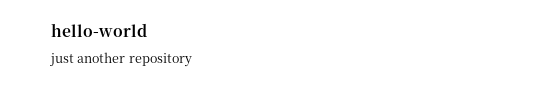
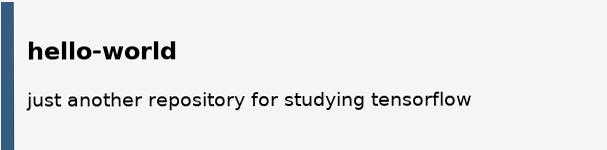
- just another repository
+ just another repository for studying tensorflow

